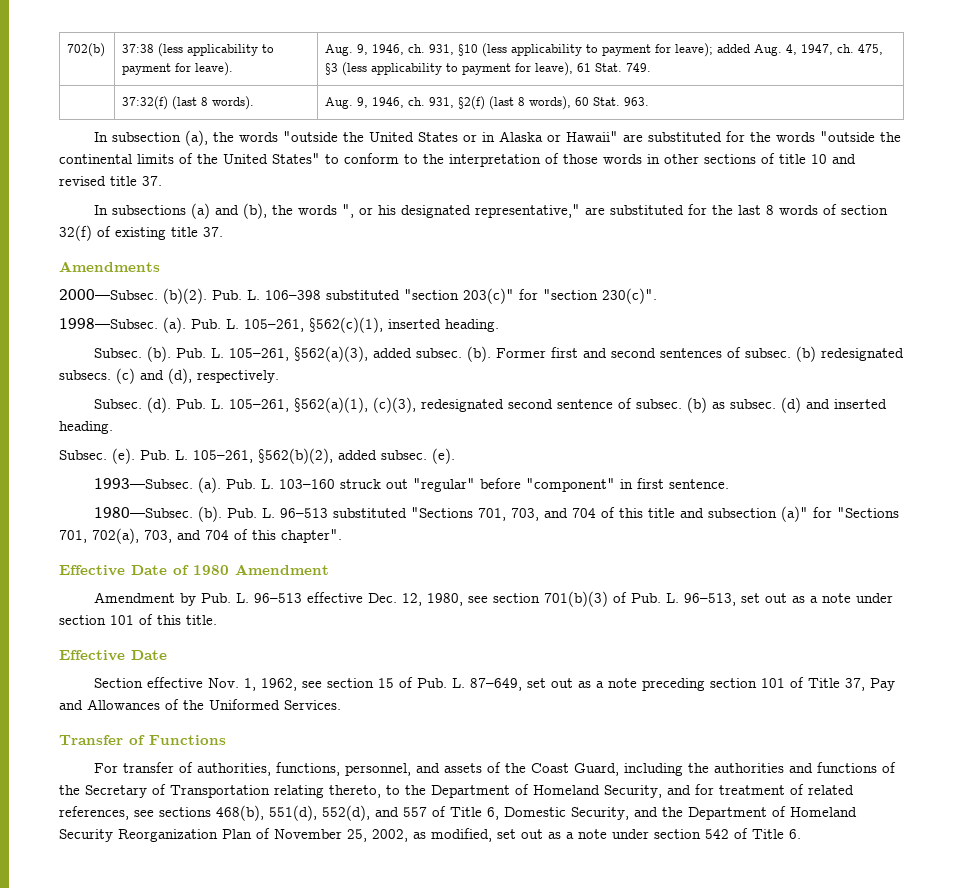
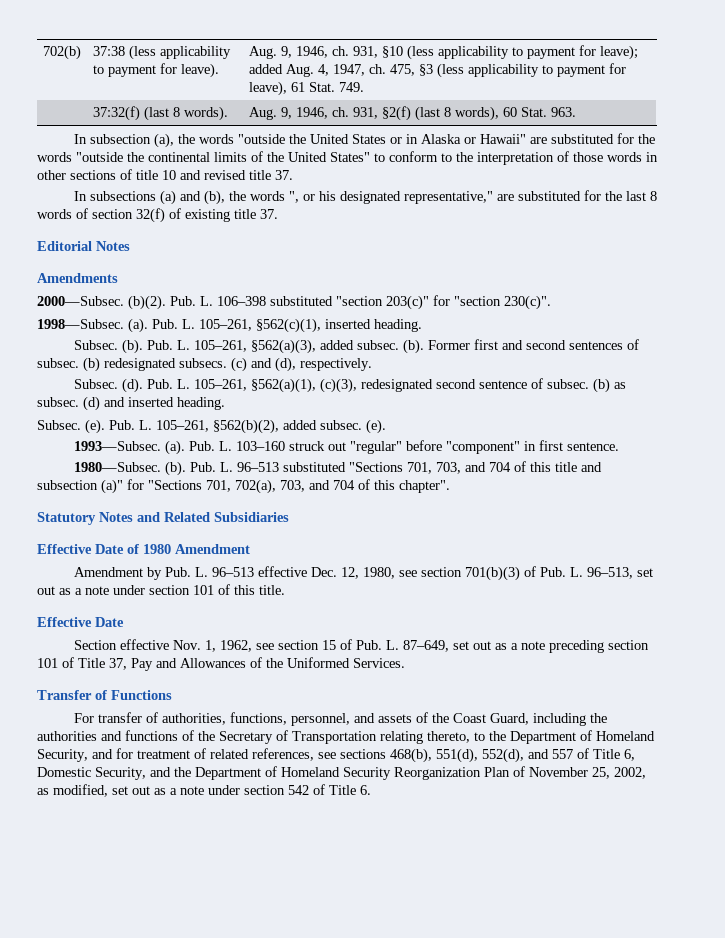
+ Editorial Notes
+ Statutory Notes and Related Subsidiaries

